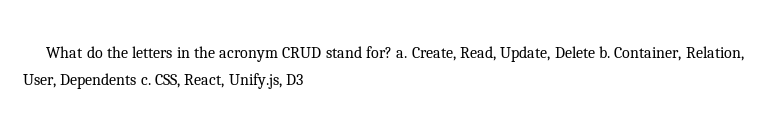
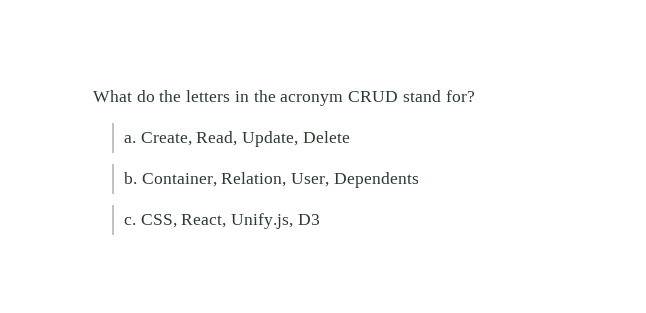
- What do the letters in the acronym CRUD stand for? a.
+ What do the letters in the acronym CRUD stand for?
+ a.
- Create, Read, Update, Delete b.
+ Create, Read, Update, Delete
+ b.
- Container, Relation, User, Dependents c.
+ Container, Relation, User, Dependents
+ c.

